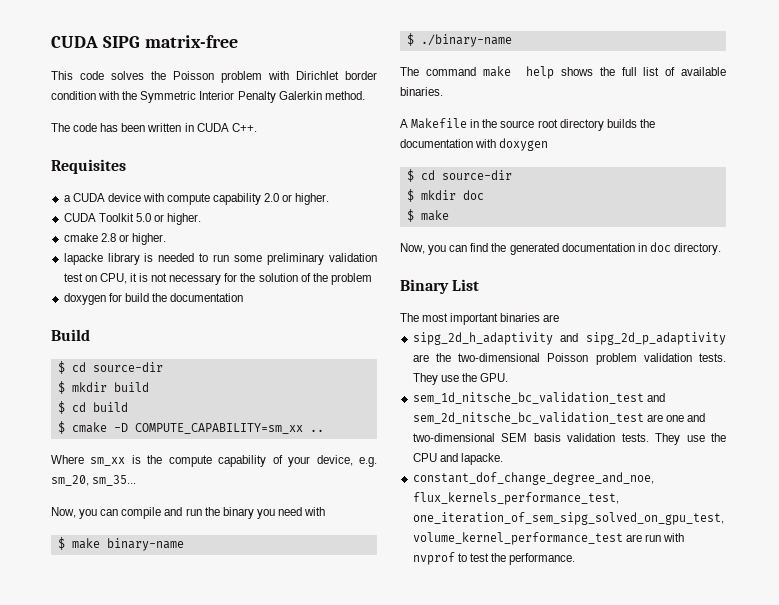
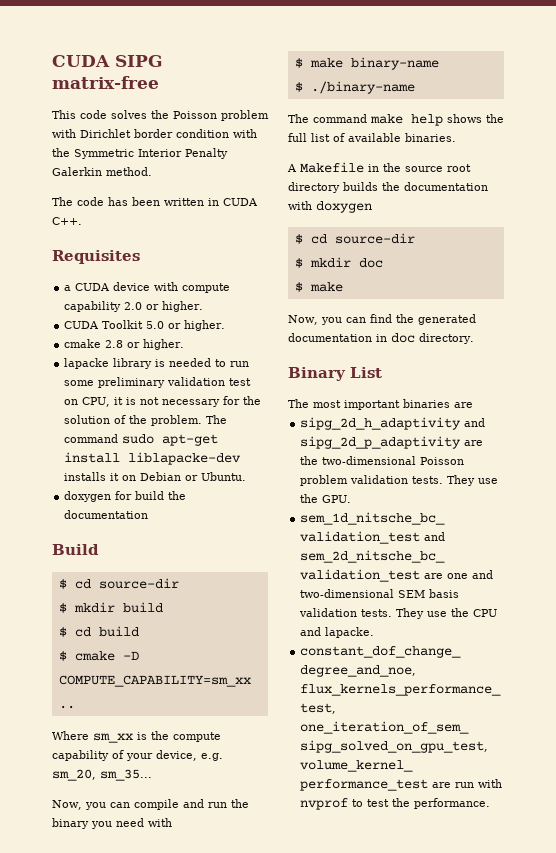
- lapacke library is needed to run some preliminary validation test on CPU, it is not necessary for the solution of the problem
+ lapacke library is needed to run some preliminary validation test on CPU, it is not necessary for the solution of the problem. The command sudo apt-get install liblapacke-dev installs it on Debian or Ubuntu.

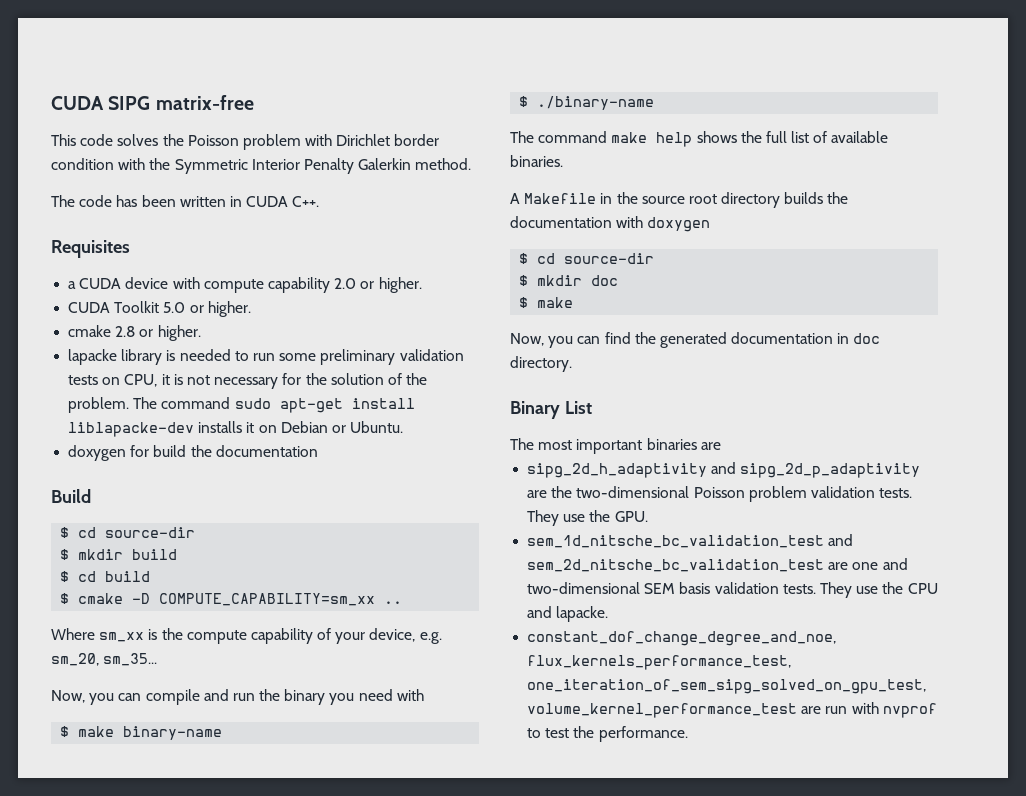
- lapacke library is needed to run some preliminary validation test on CPU, it is not necessary for the solution of the problem.
+ lapacke library is needed to run some preliminary validation tests on CPU, it is not necessary for the solution of the problem.

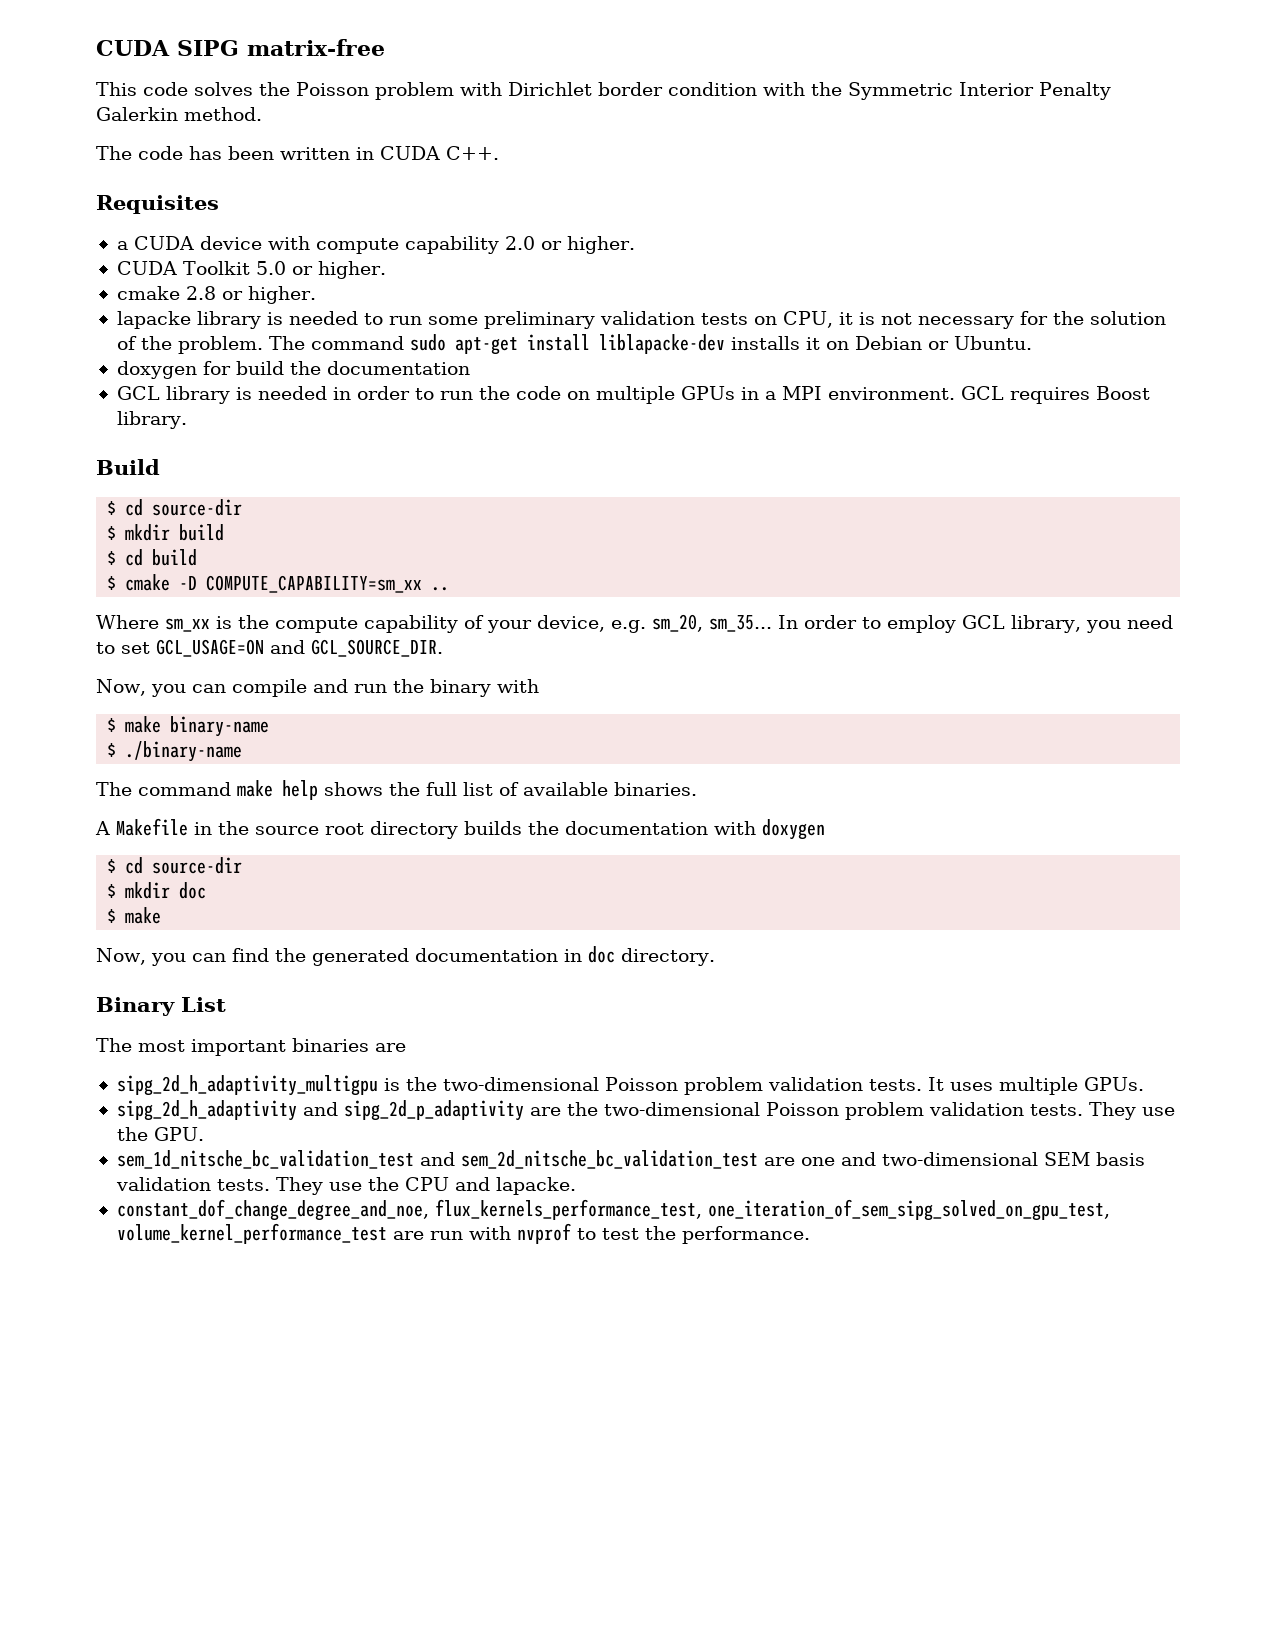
+ GCL library is needed in order to run the code on multiple GPUs in a MPI environment. GCL requires Boost library.
+ In order to employ GCL library, you need to set GCL_USAGE=ON and GCL_SOURCE_DIR.
- Now, you can compile and run the binary you need with
+ Now, you can compile and run the binary with
+ sipg_2d_h_adaptivity_multigpu is the two-dimensional Poisson problem validation tests. It uses multiple GPUs.

